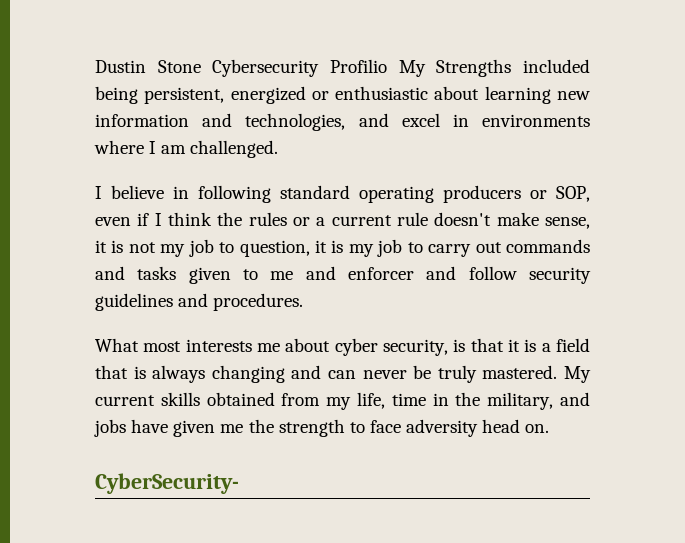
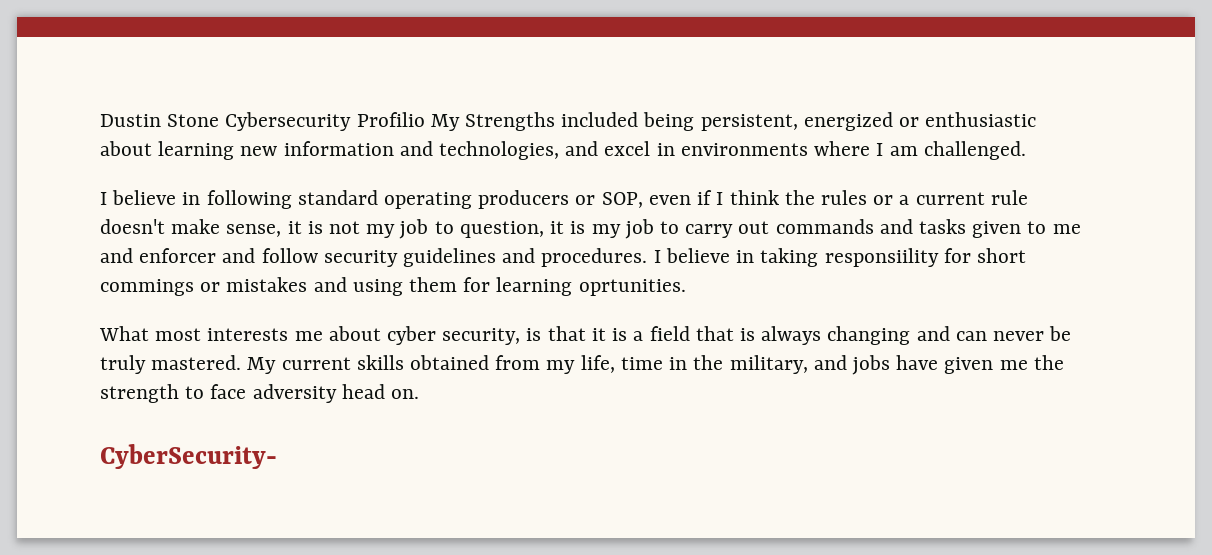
+ I believe in taking responsiility for short commings or mistakes and using them for learning oprtunities.

